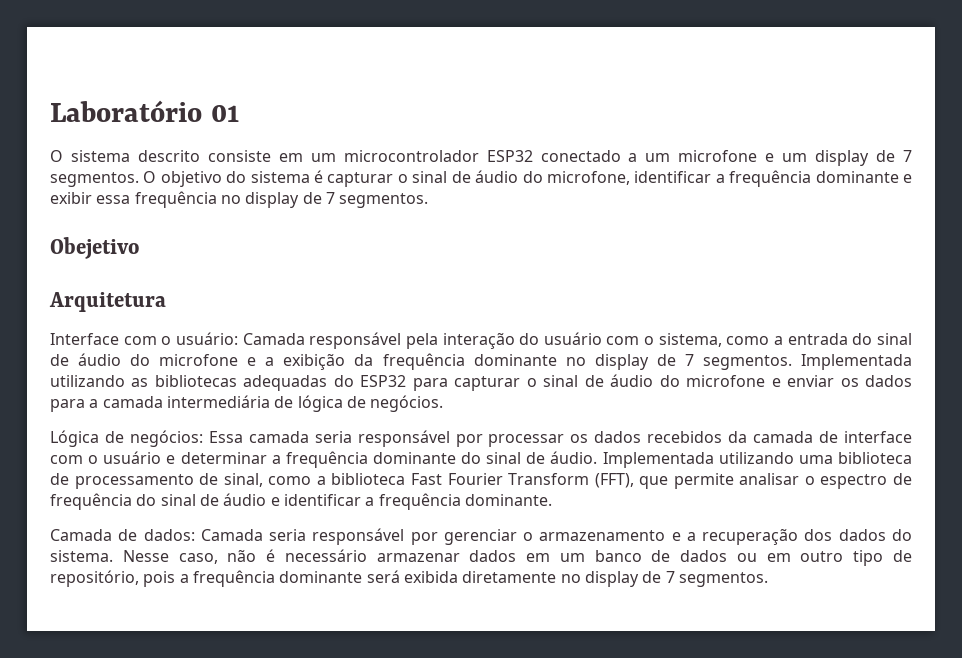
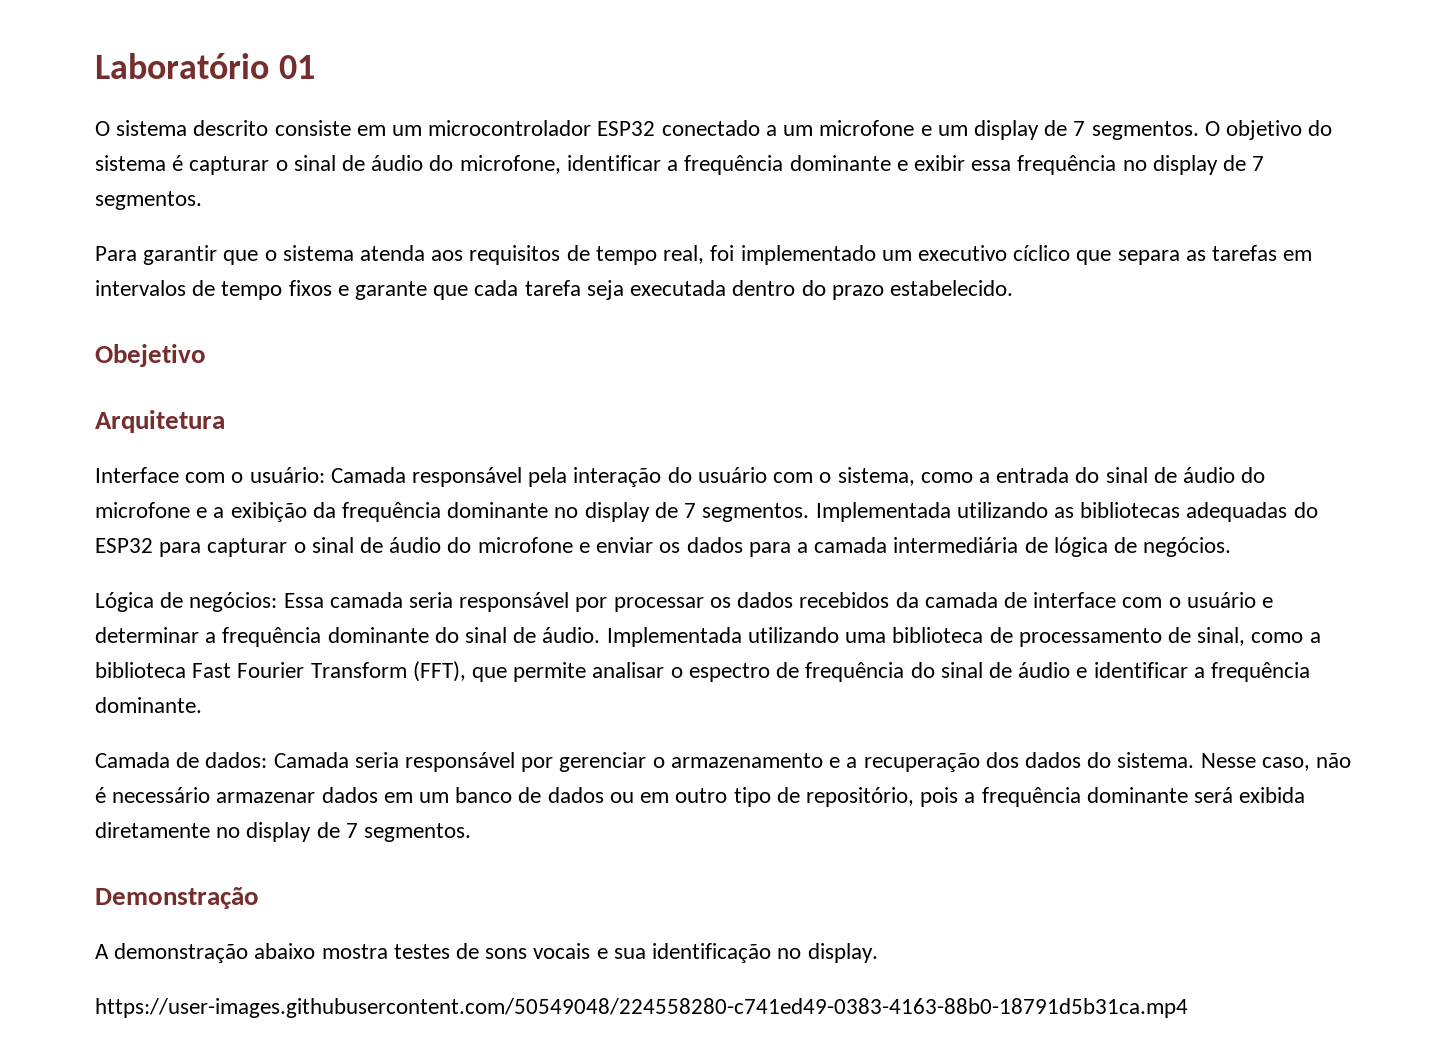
+ Para garantir que o sistema atenda aos requisitos de tempo real, foi implementado um executivo cíclico que separa as tarefas em intervalos de tempo fixos e garante que cada tarefa seja executada dentro do prazo estabelecido.
+ Demonstração
+ A demonstração abaixo mostra testes de sons vocais e sua identificação no display.
+ https://user-images.githubusercontent.com/50549048/224558280-c741ed49-0383-4163-88b0-18791d5b31ca.mp4

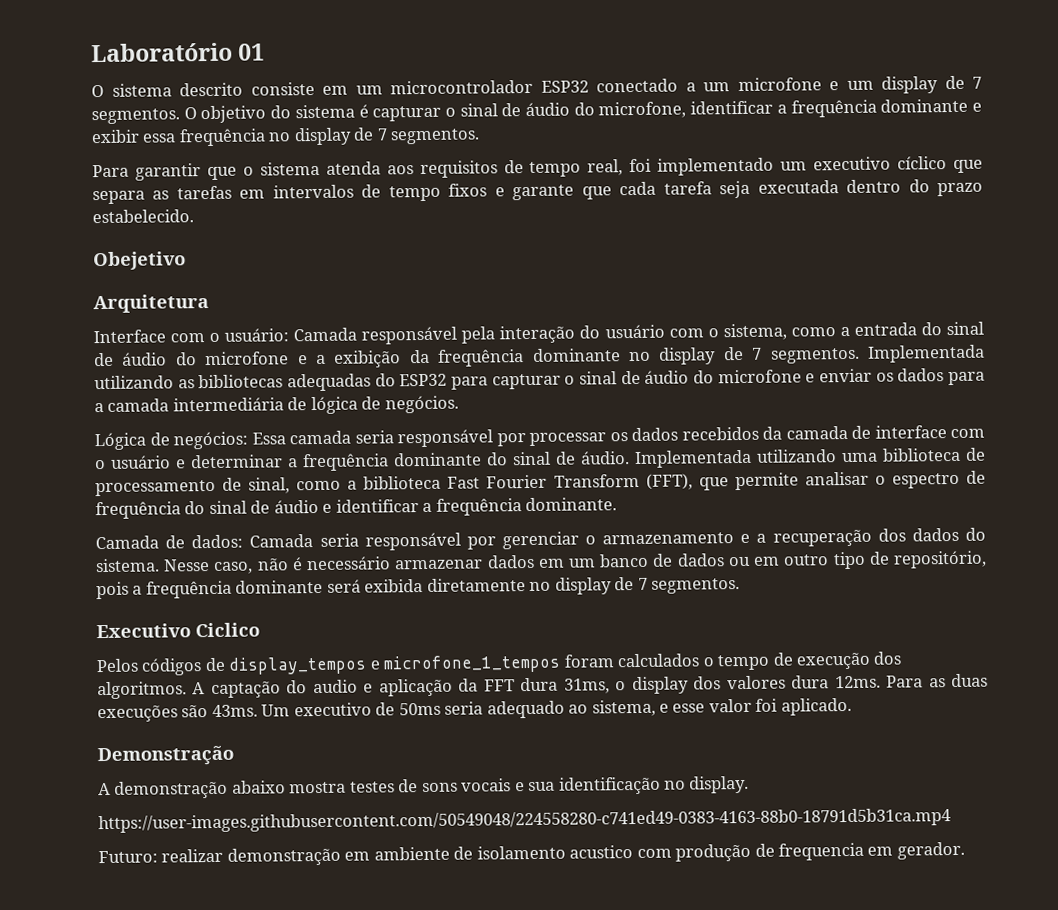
+ Executivo Ciclico
+ Pelos códigos de display_tempos e microfone_1_tempos foram calculados o tempo de execução dos algoritmos. A captação do audio e aplicação da FFT dura 31ms, o display dos valores dura 12ms. Para as duas execuções são 43ms. Um executivo de 50ms seria adequado ao sistema, e esse valor foi aplicado.
+ Futuro: realizar demonstração em ambiente de isolamento acustico com produção de frequencia em gerador.

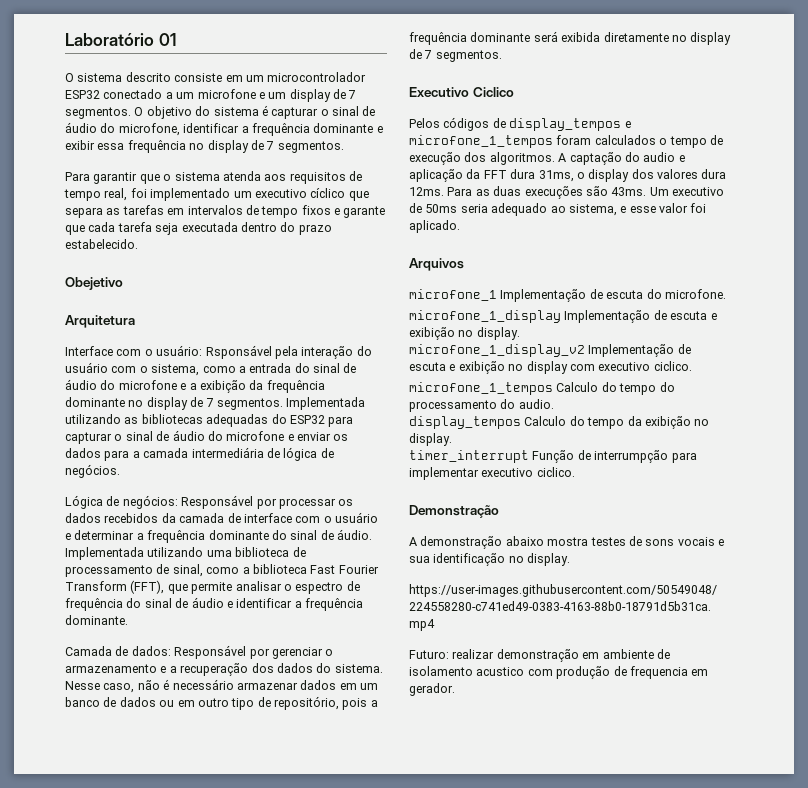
- Interface com o usuário: Camada responsável pela interação do usuário com o sistema, como a entrada do sinal de áudio do microfone e a exibição da frequência dominante no display de 7 segmentos.
+ Interface com o usuário: Rsponsável pela interação do usuário com o sistema, como a entrada do sinal de áudio do microfone e a exibição da frequência dominante no display de 7 segmentos.
- Lógica de negócios: Essa camada seria responsável por processar os dados recebidos da camada de interface com o usuário e determinar a frequência dominante do sinal de áudio.
+ Lógica de negócios: Responsável por processar os dados recebidos da camada de interface com o usuário e determinar a frequência dominante do sinal de áudio.
- Camada de dados: Camada seria responsável por gerenciar o armazenamento e a recuperação dos dados do sistema.
+ Camada de dados: Responsável por gerenciar o armazenamento e a recuperação dos dados do sistema.
+ Arquivos
+ microfone_1 Implementação de escuta do microfone.
+ microfone_1_display Implementação de escuta e exibição no display.
+ microfone_1_display_v2 Implementação de escuta e exibição no display com executivo ciclico.
+ microfone_1_tempos Calculo do tempo do processamento do audio.
+ display_tempos Calculo do tempo da exibição no display.
+ timer_interrupt Função de interrumpção para implementar executivo ciclico.

